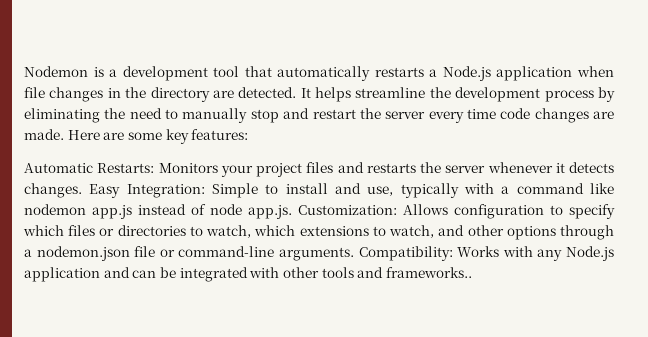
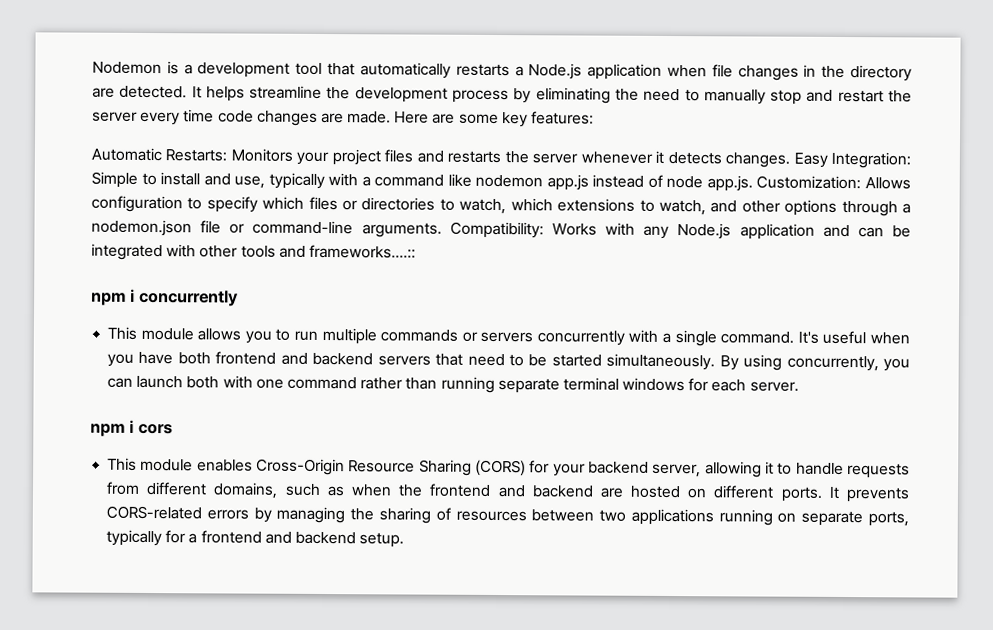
- Compatibility: Works with any Node.js application and can be integrated with other tools and frameworks..
+ Compatibility: Works with any Node.js application and can be integrated with other tools and frameworks....::
+ npm i concurrently
+ This module allows you to run multiple commands or servers concurrently with a single command. It's useful when you have both frontend and backend servers that need to be started simultaneously. By using concurrently, you can launch both with one command rather than running separate terminal windows for each server.
+ npm i cors
+ This module enables Cross-Origin Resource Sharing (CORS) for your backend server, allowing it to handle requests from different domains, such as when the frontend and backend are hosted on different ports. It prevents CORS-related errors by managing the sharing of resources between two applications running on separate ports, typically for a frontend and backend setup.

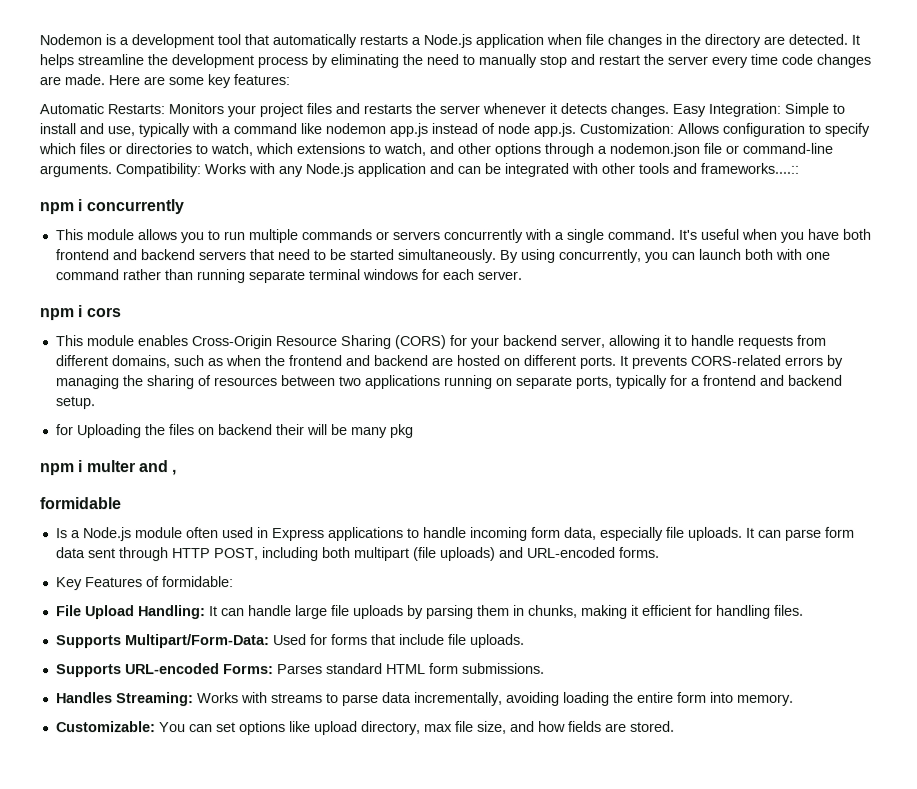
+ for Uploading the files on backend their will be many pkg
+ npm i multer and ,
+ formidable
+ Is a Node.js module often used in Express applications to handle incoming form data, especially file uploads. It can parse form data sent through HTTP POST, including both multipart (file uploads) and URL-encoded forms.
+ Key Features of formidable:
+ File Upload Handling: It can handle large file uploads by parsing them in chunks, making it efficient for handling files.
+ Supports Multipart/Form-Data: Used for forms that include file uploads.
+ Supports URL-encoded Forms: Parses standard HTML form submissions.
+ Handles Streaming: Works with streams to parse data incrementally, avoiding loading the entire form into memory.
+ Customizable: You can set options like upload directory, max file size, and how fields are stored.

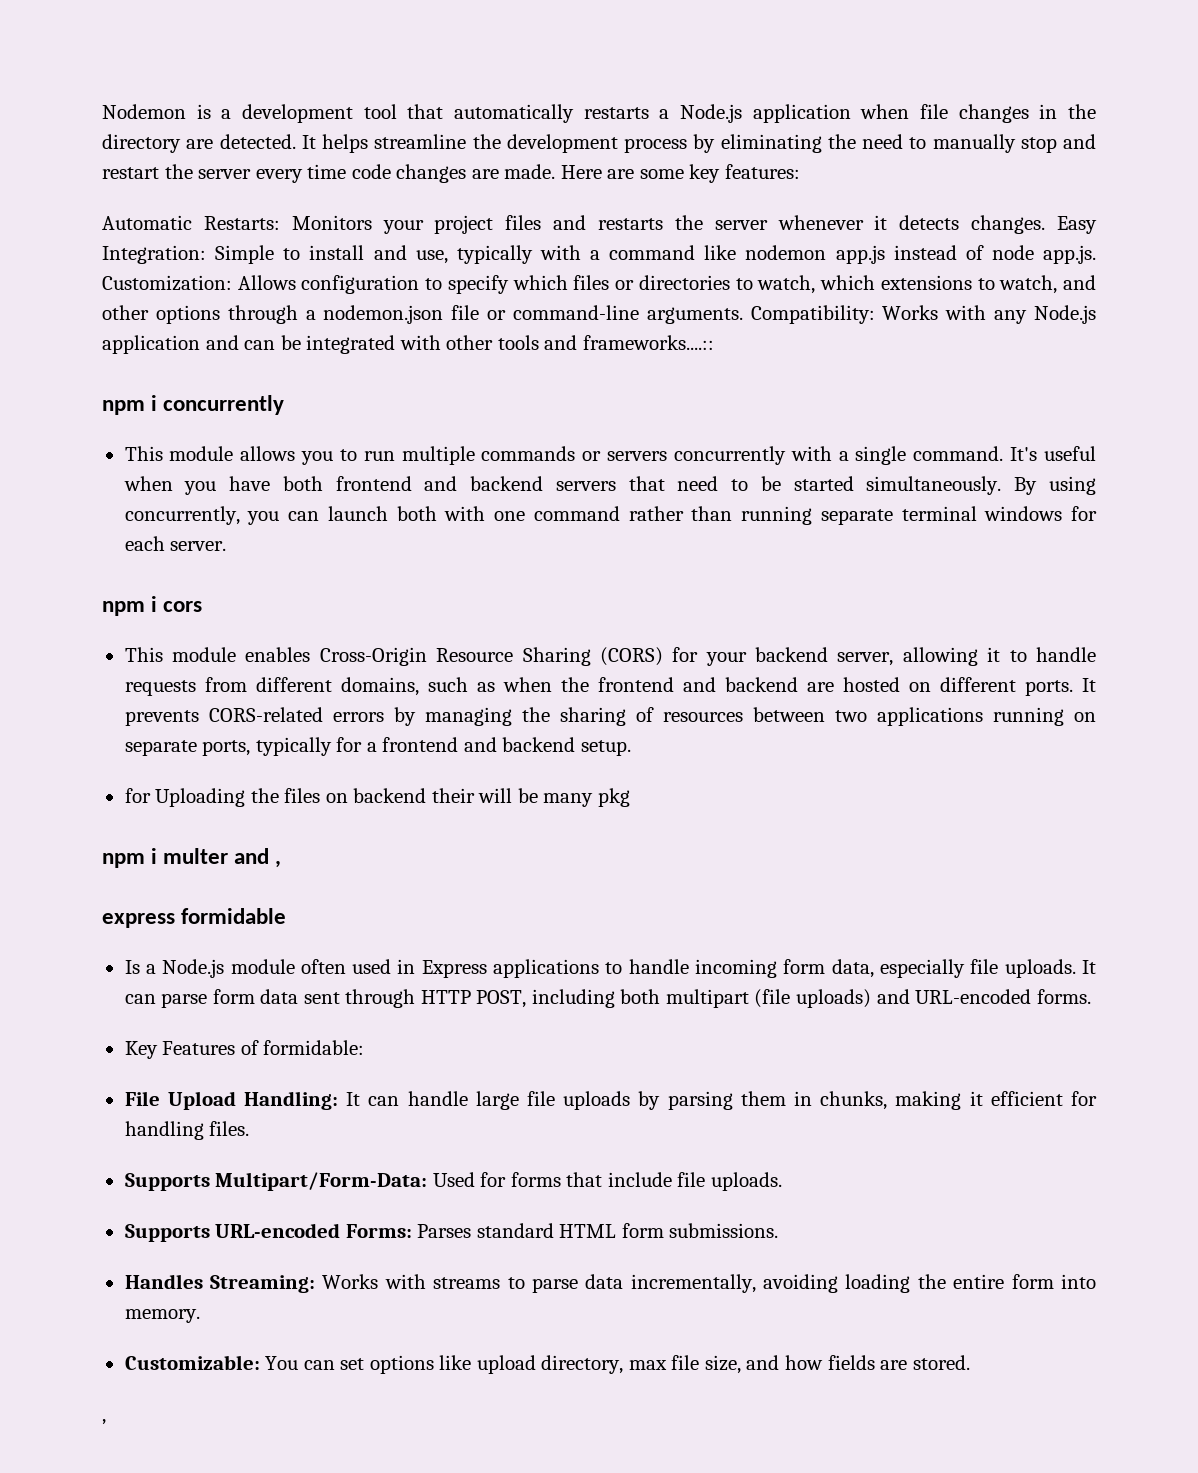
- formidable
+ express formidable
  Customizable: You can set options like upload directory, max file size, and how fields are stored.
+ ,

